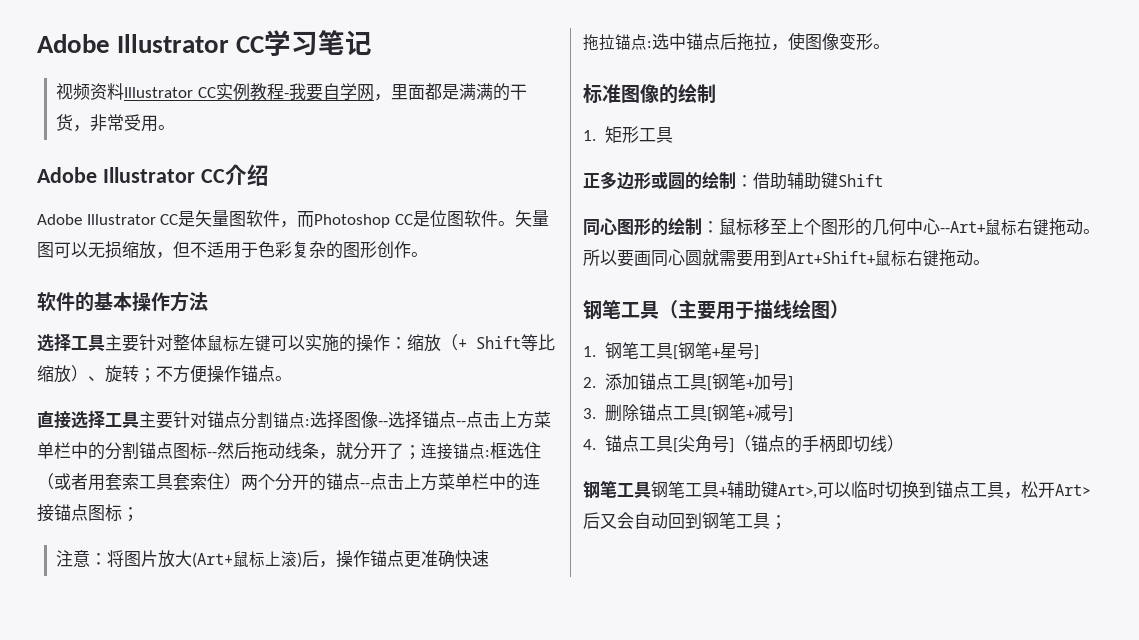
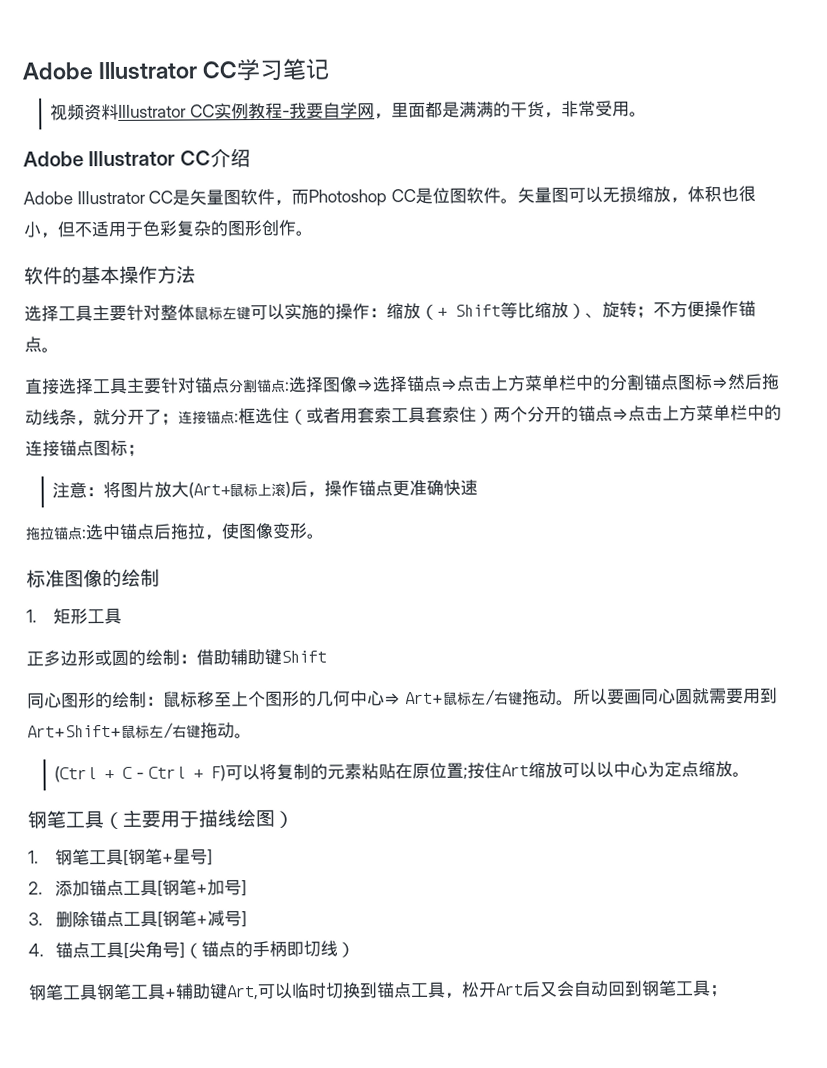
- 矢量图可以无损缩放，但不适用于色彩复杂的图形创作。
+ 矢量图可以无损缩放，体积也很小，但不适用于色彩复杂的图形创作。
- 直接选择工具主要针对锚点分割锚点:选择图像--选择锚点--点击上方菜单栏中的分割锚点图标--然后拖动线条，就分开了；连接锚点:框选住（或者用套索工具套索住）两个分开的锚点--点击上方菜单栏中的连接锚点图标；
+ 直接选择工具主要针对锚点分割锚点:选择图像⇒选择锚点⇒点击上方菜单栏中的分割锚点图标⇒然后拖动线条，就分开了；连接锚点:框选住（或者用套索工具套索住）两个分开的锚点⇒点击上方菜单栏中的连接锚点图标；
- 同心图形的绘制：鼠标移至上个图形的几何中心--Art+鼠标右键拖动。
+ 同心图形的绘制：鼠标移至上个图形的几何中心⇒ Art+鼠标左/右键拖动。
- 所以要画同心圆就需要用到Art+Shift+鼠标右键拖动。
+ 所以要画同心圆就需要用到Art+Shift+鼠标左/右键拖动。
+ (Ctrl + C - Ctrl + F)可以将复制的元素粘贴在原位置;按住Art缩放可以以中心为定点缩放。
- 钢笔工具钢笔工具+辅助键Art>,可以临时切换到锚点工具，松开Art>后又会自动回到钢笔工具；
+ 钢笔工具钢笔工具+辅助键Art,可以临时切换到锚点工具，松开Art后又会自动回到钢笔工具；

